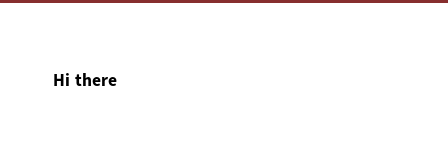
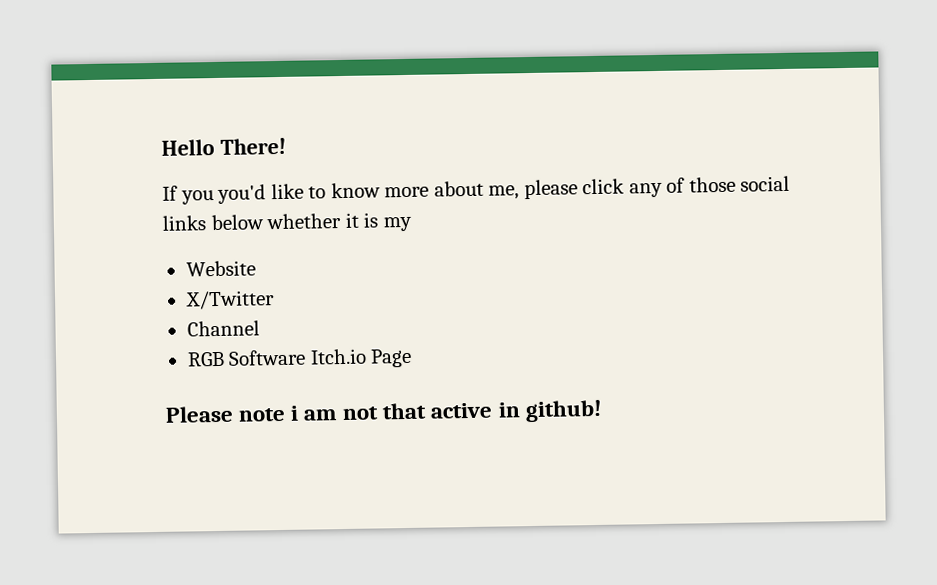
- Hi there
+ Hello There!
+ If you you'd like to know more about me, please click any of those social links below whether it is my
+ Website
+ X/Twitter
+ Channel
+ RGB Software Itch.io Page
+ Please note i am not that active in github!

